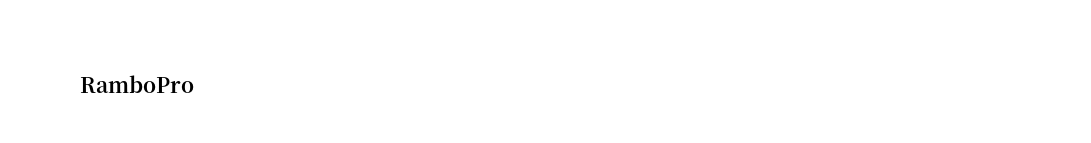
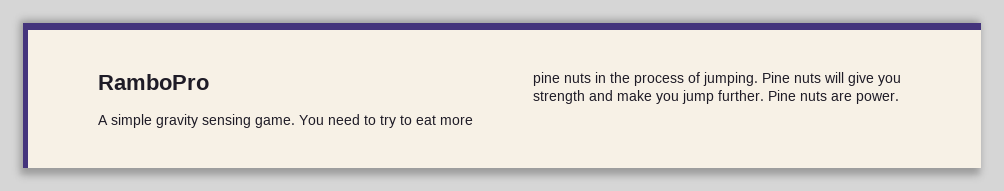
+ A simple gravity sensing game. You need to try to eat more pine nuts in the process of jumping. Pine nuts will give you strength and make you jump further. Pine nuts are power.

